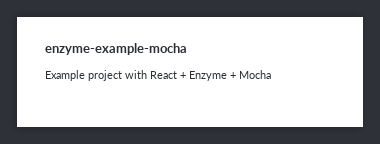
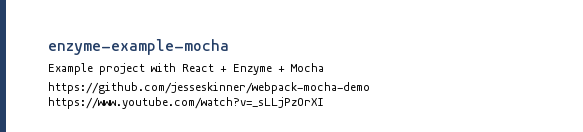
+ https://github.com/jesseskinner/webpack-mocha-demo https://www.youtube.com/watch?v=_sLLjPzOrXI

